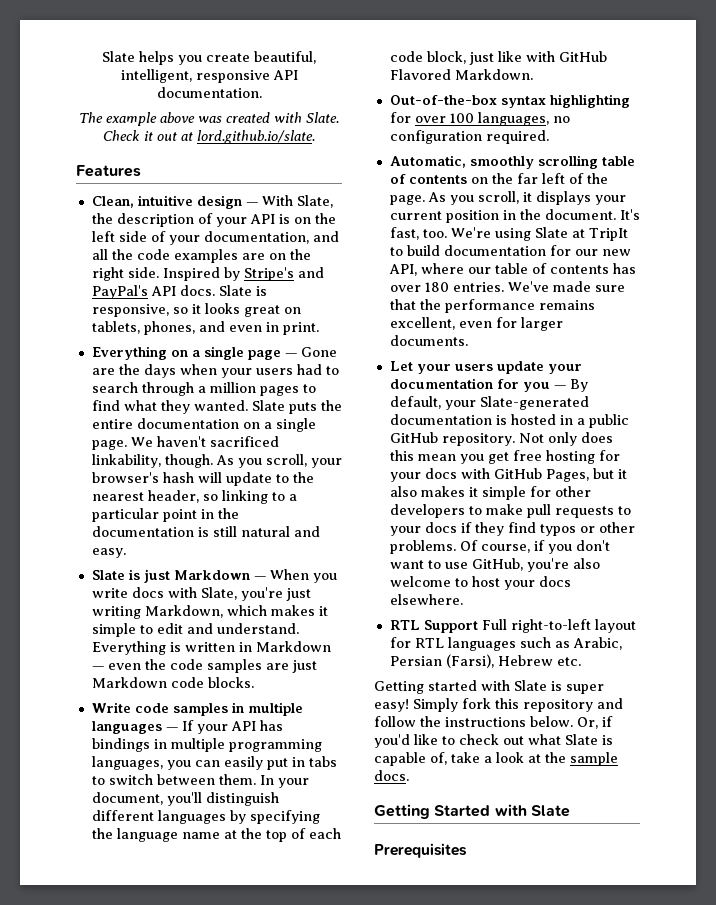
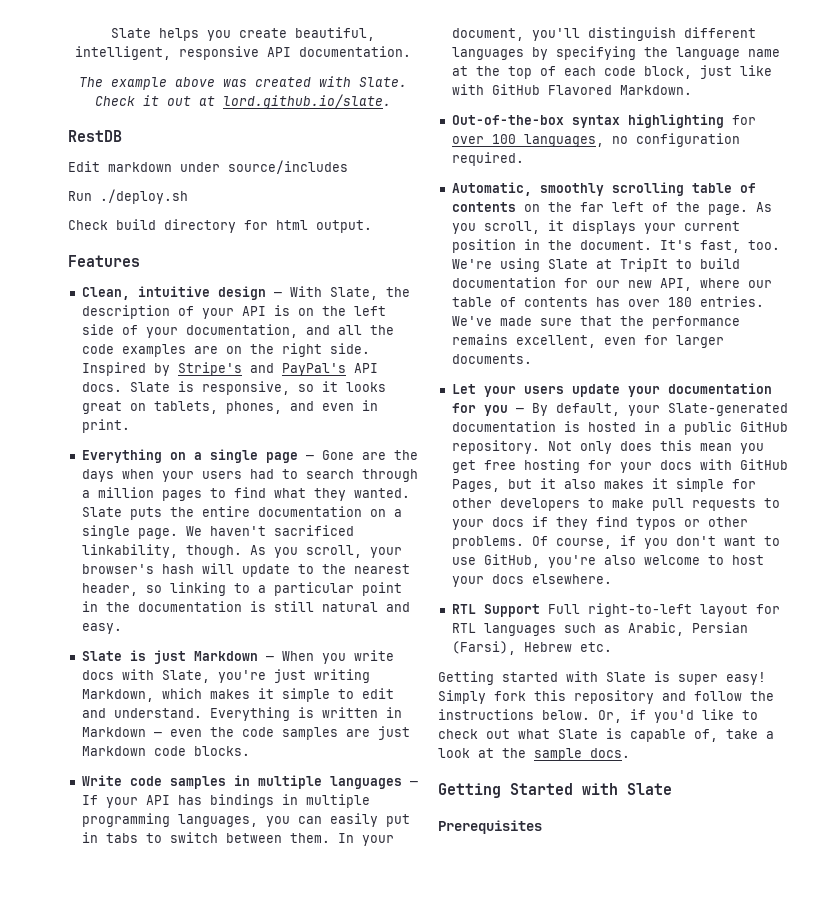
+ RestDB
+ Edit markdown under source/includes
+ Run ./deploy.sh
+ Check build directory for html output.

